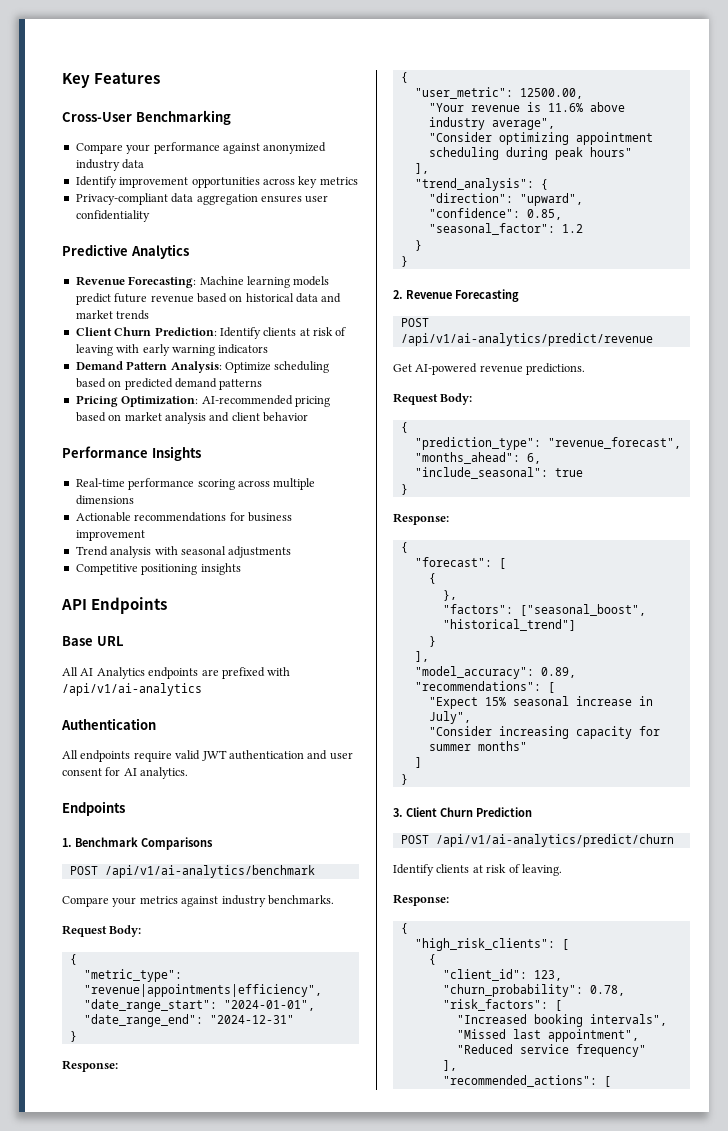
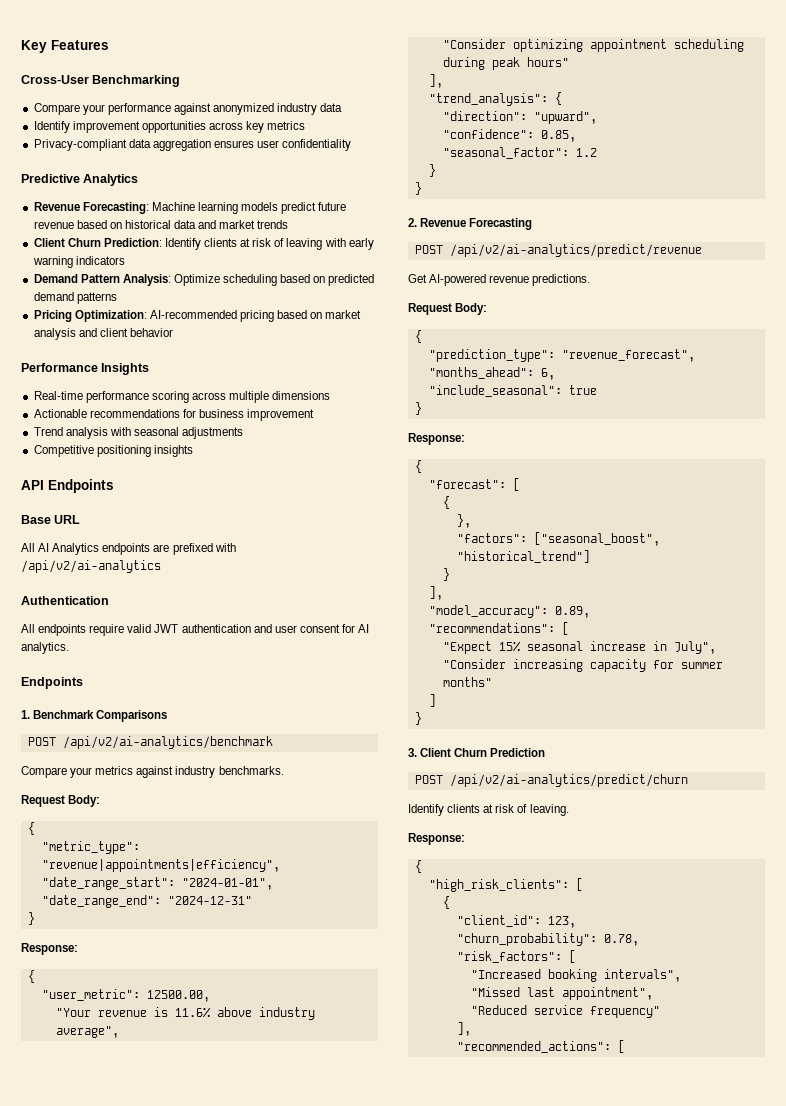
- All AI Analytics endpoints are prefixed with /api/v1/ai-analytics
+ All AI Analytics endpoints are prefixed with /api/v2/ai-analytics
- POST /api/v1/ai-analytics/benchmark
+ POST /api/v2/ai-analytics/benchmark
- POST /api/v1/ai-analytics/predict/revenue
+ POST /api/v2/ai-analytics/predict/revenue
- POST /api/v1/ai-analytics/predict/churn
+ POST /api/v2/ai-analytics/predict/churn

